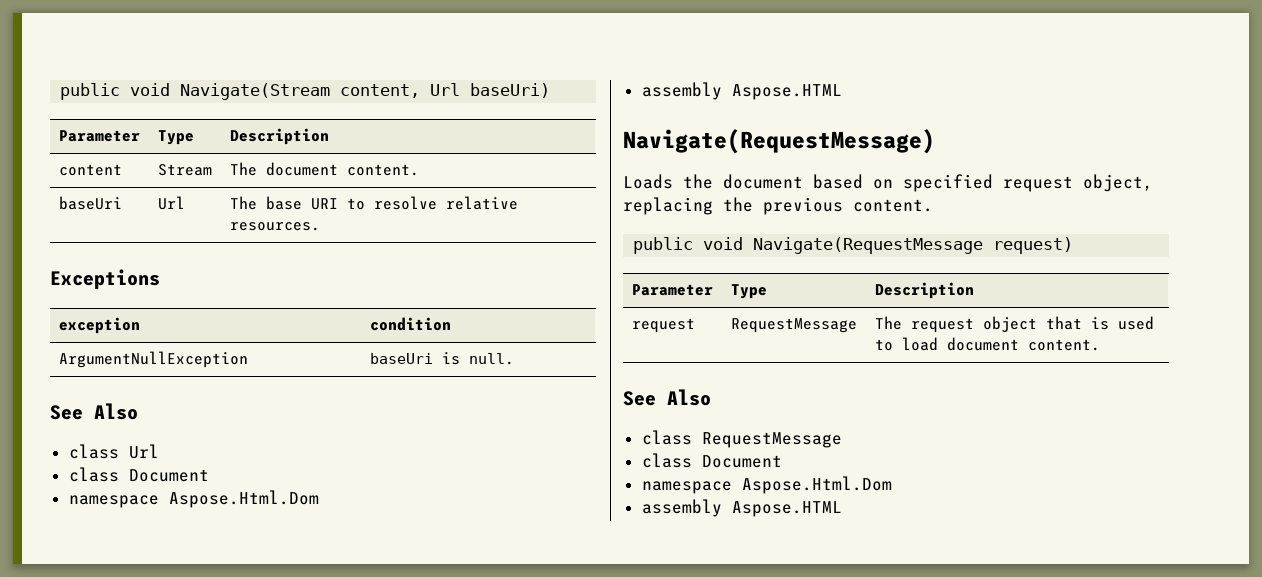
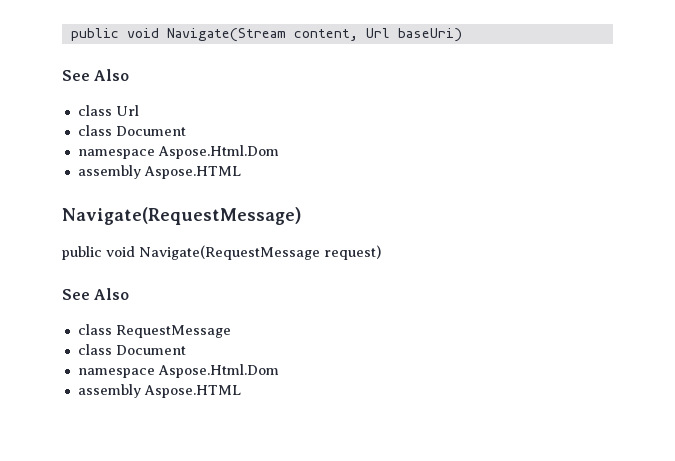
  public void Navigate(Stream content, Url baseUri)
- Parameter | Type | Description
- content | Stream | The document content.
- baseUri | Url | The base URI to resolve relative resources.
- Exceptions
- exception | condition
- ArgumentNullException | baseUri is null.
- Loads the document based on specified request object, replacing the previous content.
  public void Navigate(RequestMessage request)
- Parameter | Type | Description
- request | RequestMessage | The request object that is used to load document content.

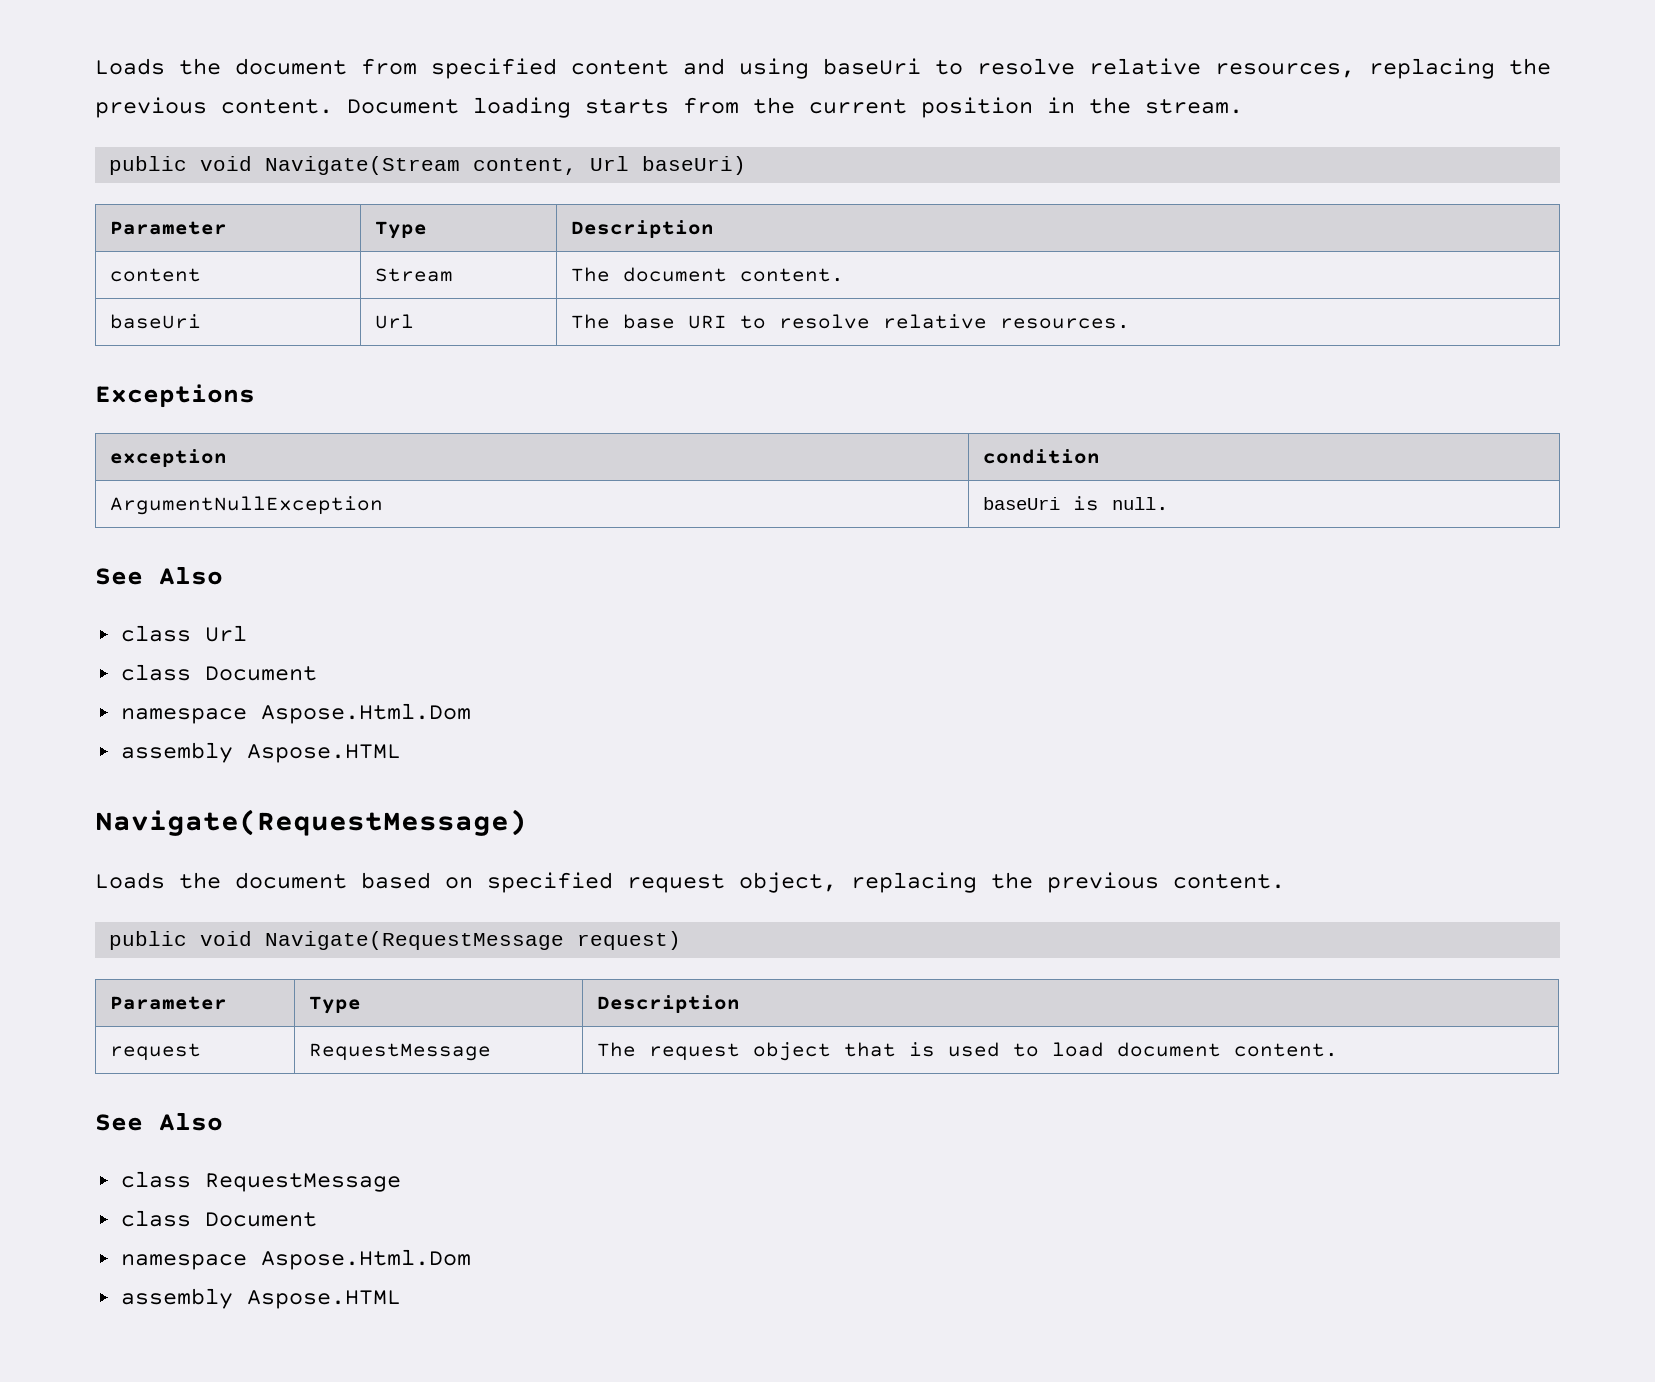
+ Loads the document from specified content and using baseUri to resolve relative resources, replacing the previous content. Document loading starts from the current position in the stream.
  public void Navigate(Stream content, Url baseUri)
+ Parameter | Type | Description
+ content | Stream | The document content.
+ baseUri | Url | The base URI to resolve relative resources.
+ Exceptions
+ exception | condition
+ ArgumentNullException | baseUri is null.
+ Loads the document based on specified request object, replacing the previous content.
  public void Navigate(RequestMessage request)
+ Parameter | Type | Description
+ request | RequestMessage | The request object that is used to load document content.

